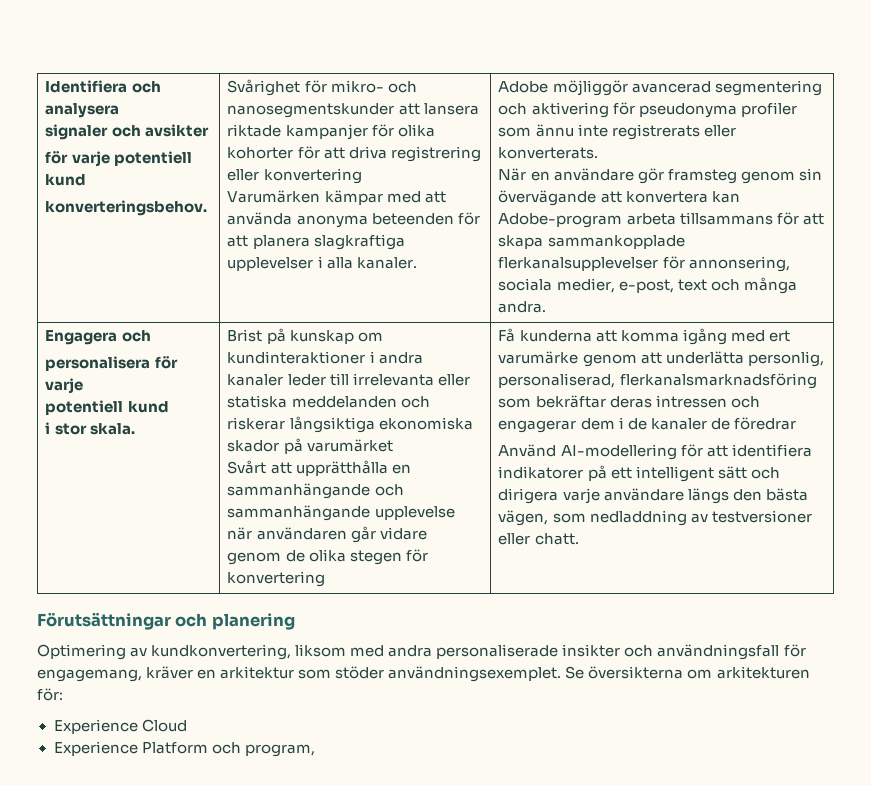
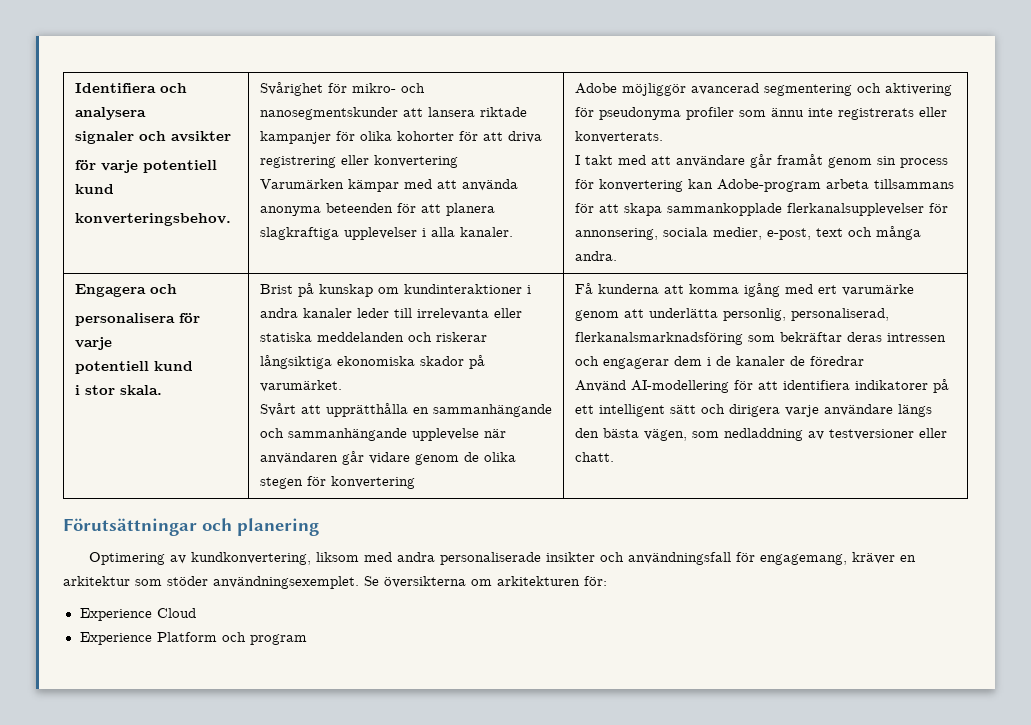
- När en användare gör framsteg genom sin övervägande att konvertera kan Adobe-program arbeta tillsammans för att skapa sammankopplade flerkanalsupplevelser för annonsering, sociala medier, e-post, text och många andra.
+ I takt med att användare går framåt genom sin process för konvertering kan Adobe-program arbeta tillsammans för att skapa sammankopplade flerkanalsupplevelser för annonsering, sociala medier, e-post, text och många andra.
- Brist på kunskap om kundinteraktioner i andra kanaler leder till irrelevanta eller statiska meddelanden och riskerar långsiktiga ekonomiska skador på varumärket
+ Brist på kunskap om kundinteraktioner i andra kanaler leder till irrelevanta eller statiska meddelanden och riskerar långsiktiga ekonomiska skador på varumärket.
- Experience Platform och program,
+ Experience Platform och program

